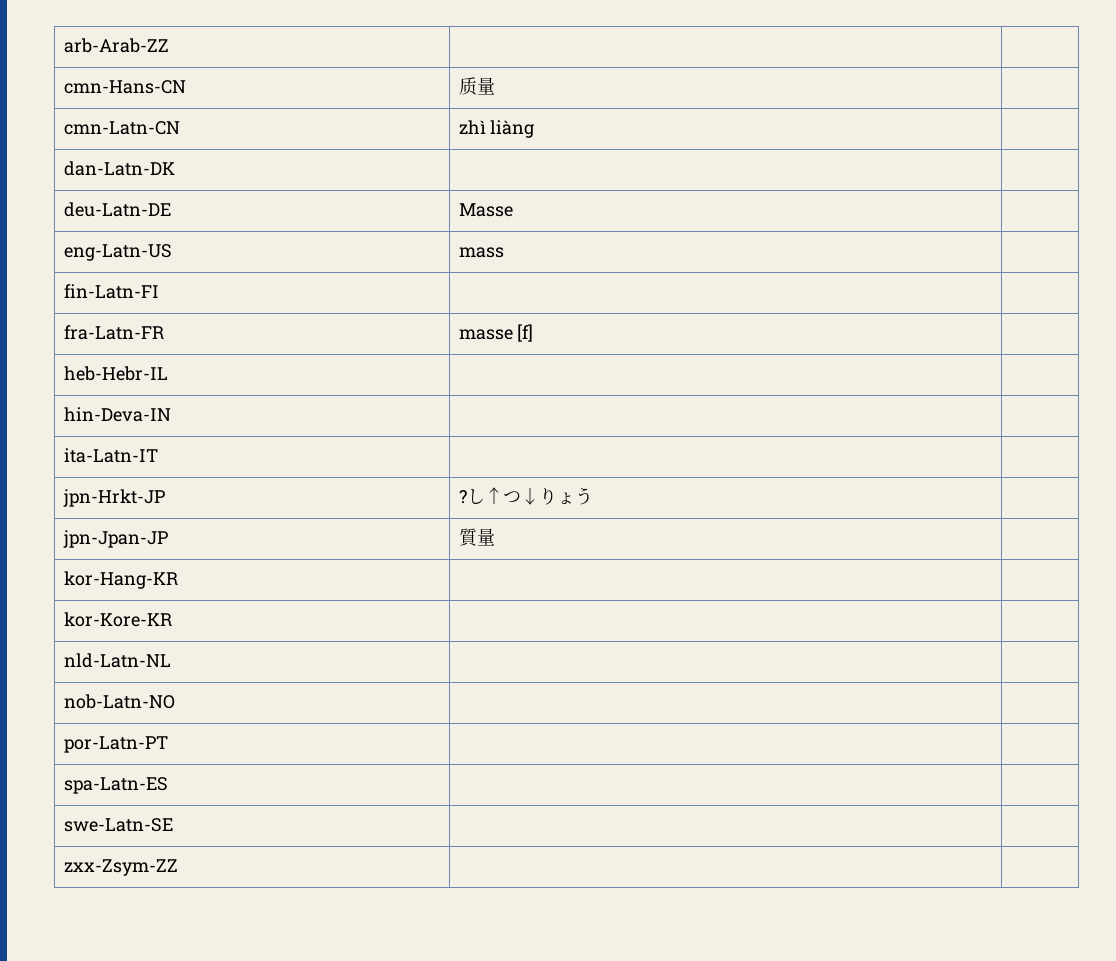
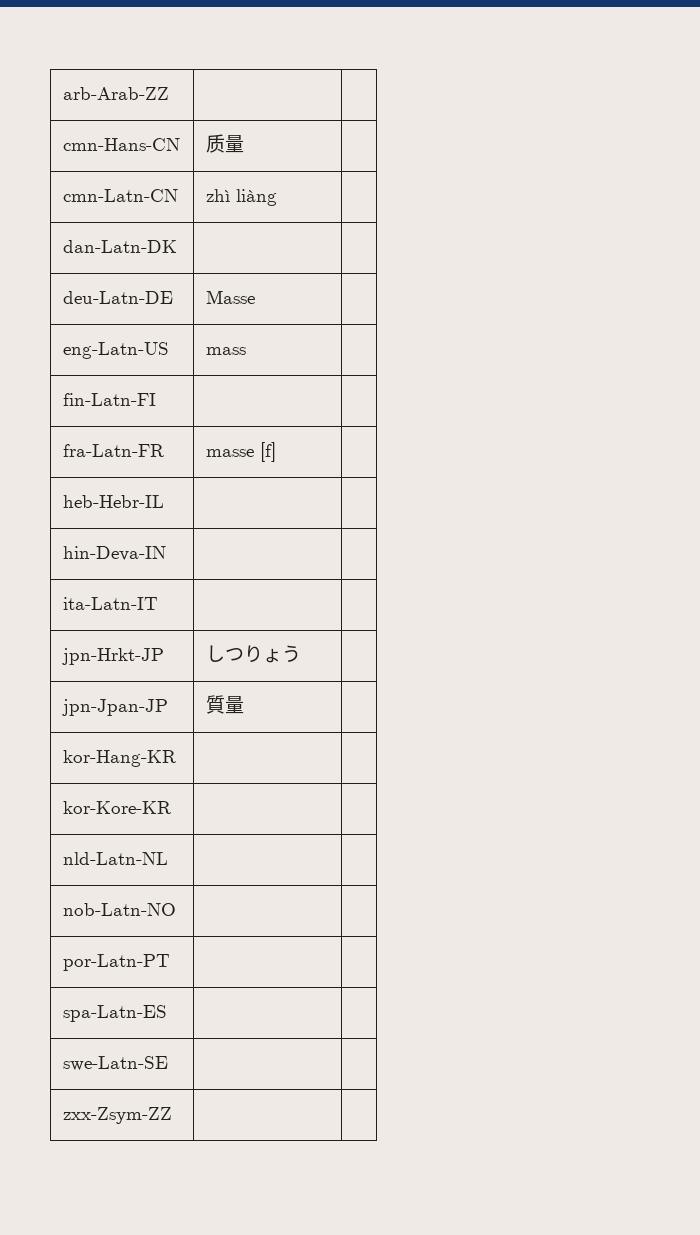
- jpn-Hrkt-JP | ?し↑つ↓りょう |
+ jpn-Hrkt-JP | しつりょう |

